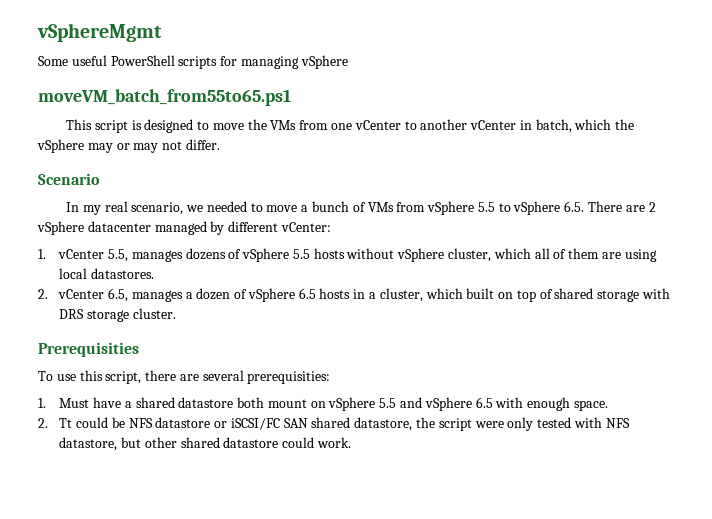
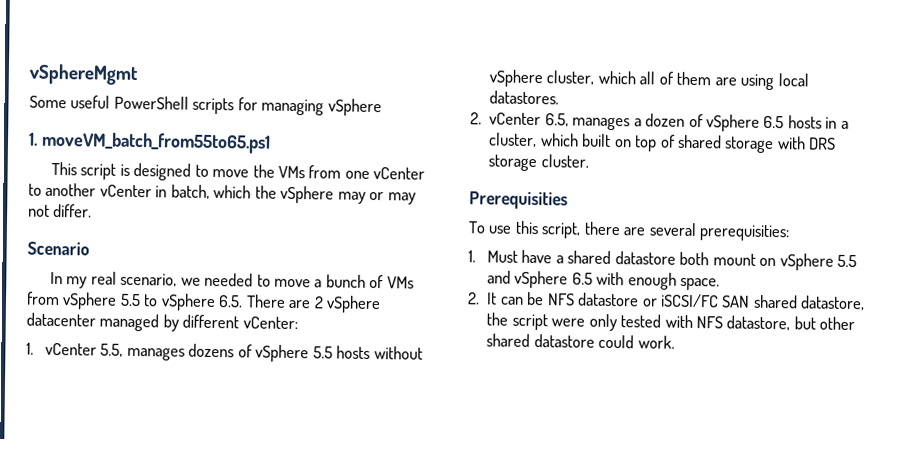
- moveVM_batch_from55to65.ps1
+ 1. moveVM_batch_from55to65.ps1
- 2. Tt could be NFS datastore or iSCSI/FC SAN shared datastore, the script were only tested with NFS datastore, but other shared datastore could work.
+ 2. It can be NFS datastore or iSCSI/FC SAN shared datastore, the script were only tested with NFS datastore, but other shared datastore could work.

